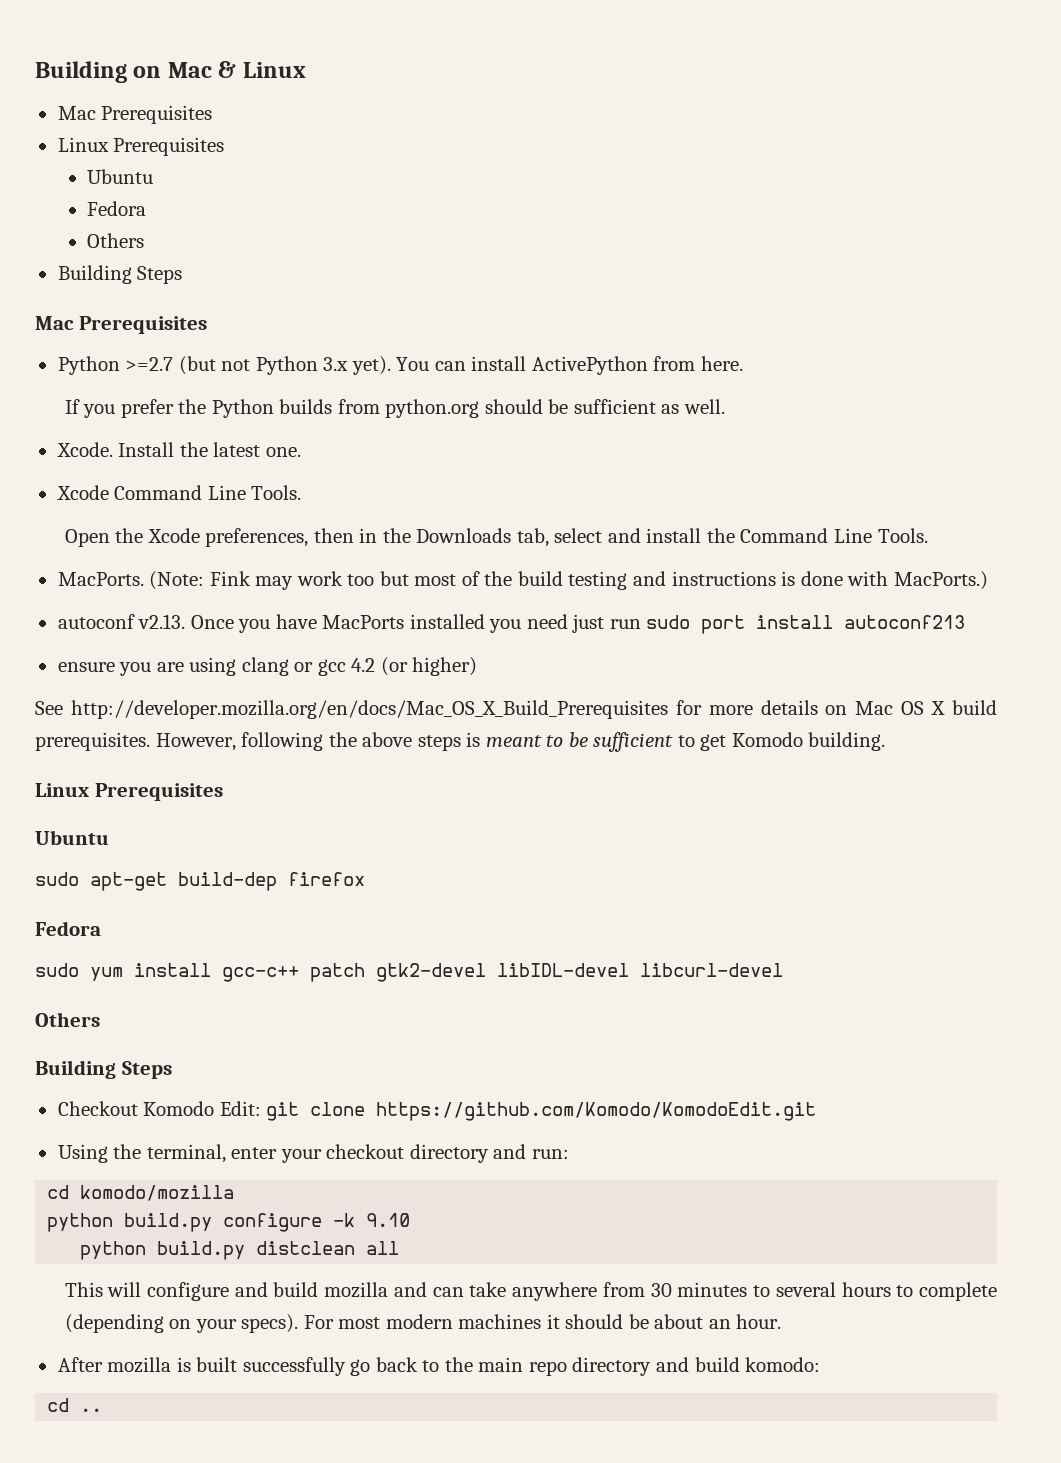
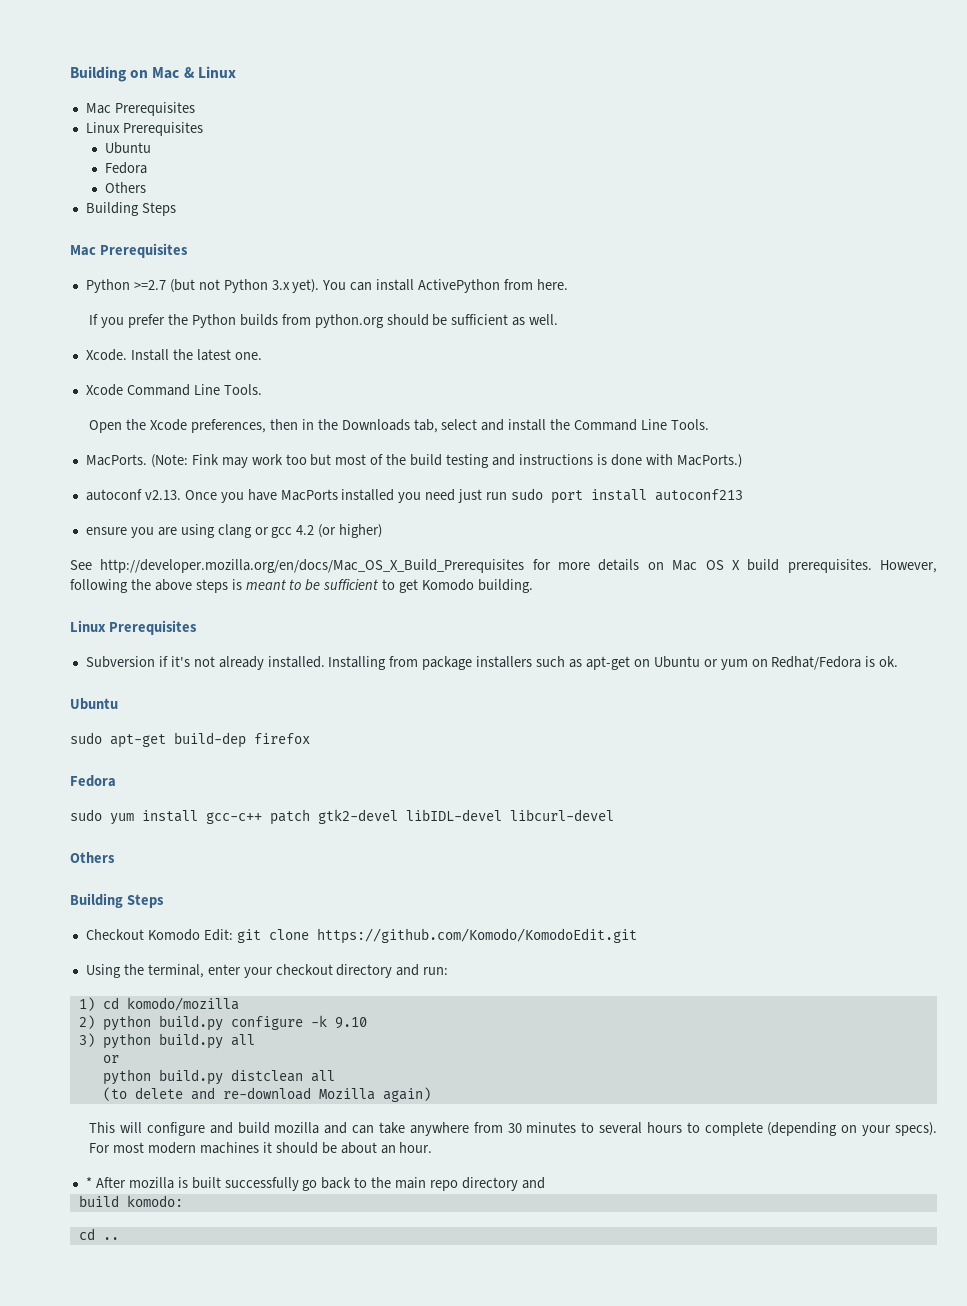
+ Subversion if it's not already installed. Installing from package installers such as apt-get on Ubuntu or yum on Redhat/Fedora is ok.
- cd komodo/mozilla
+ 1) cd komodo/mozilla
- python build.py configure -k 9.10
+ 2) python build.py configure -k 9.10
+ 3) python build.py all
+ or
+ (to delete and re-download Mozilla again)
- After mozilla is built successfully go back to the main repo directory and build komodo:
+ * After mozilla is built successfully go back to the main repo directory and
+ build komodo:

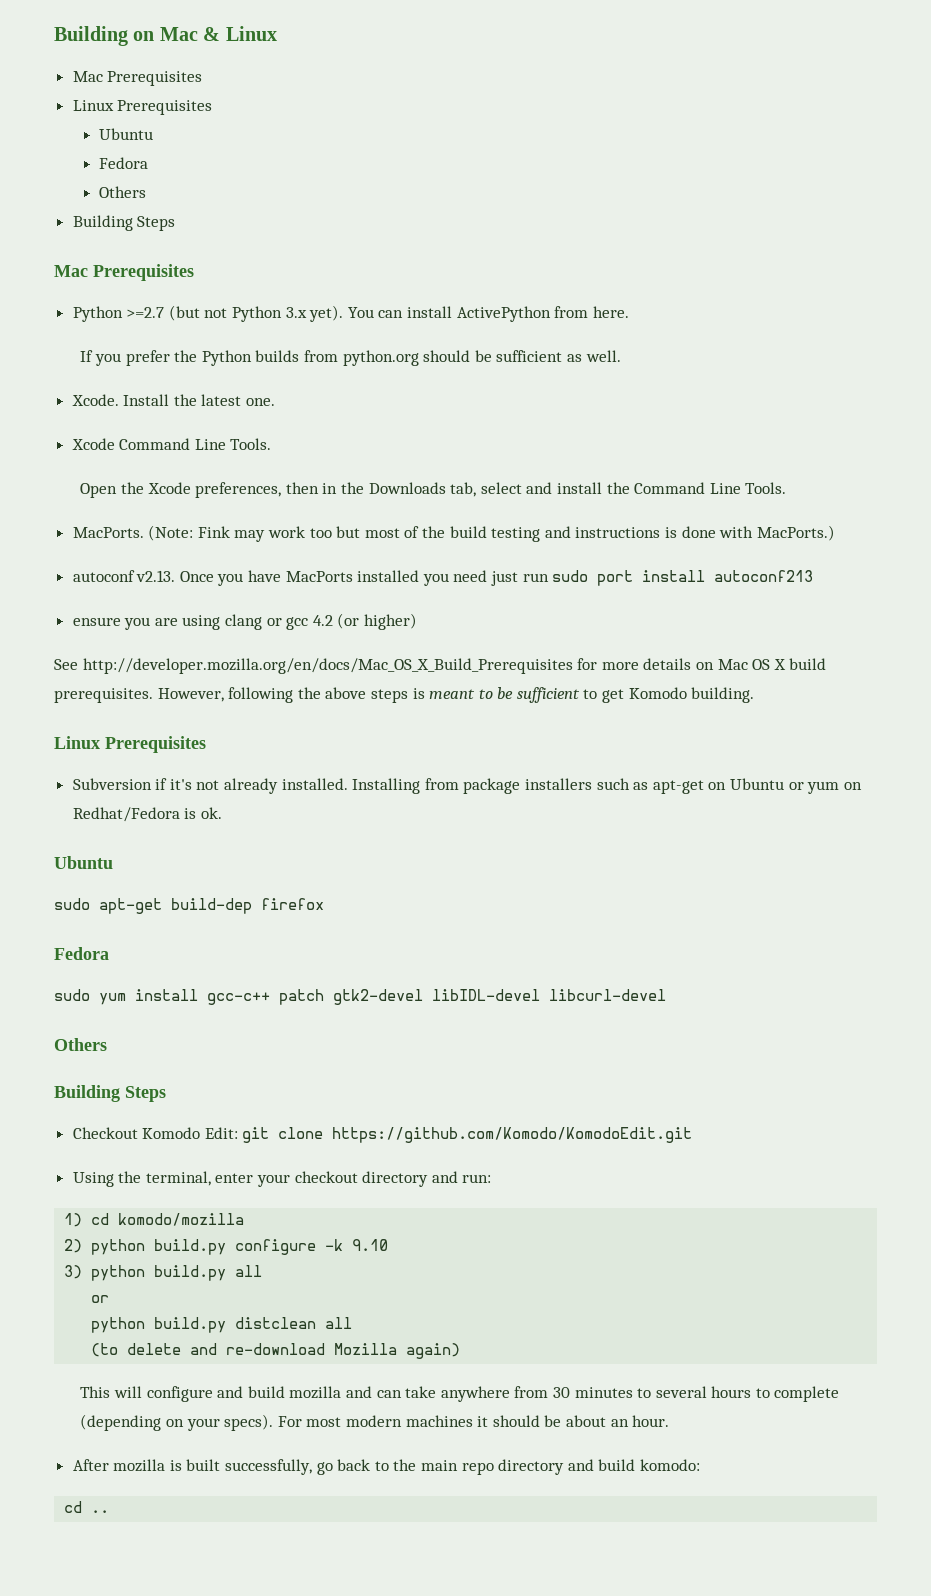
- * After mozilla is built successfully go back to the main repo directory and
- build komodo:
+ After mozilla is built successfully, go back to the main repo directory and build komodo:

